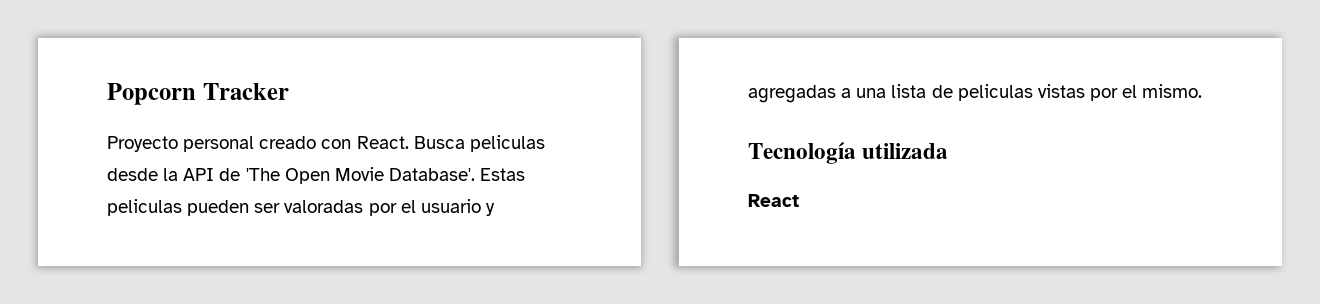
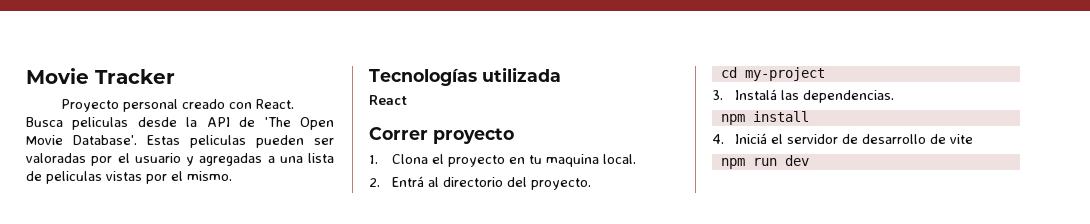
- Popcorn Tracker
+ Movie Tracker
- Tecnología utilizada
+ Tecnologías utilizada
+ Correr proyecto
+ 1. Clona el proyecto en tu maquina local.
+ 2. Entrá al directorio del proyecto.
+ cd my-project
+ 3. Instalá las dependencias.
+ npm install
+ 4. Iniciá el servidor de desarrollo de vite
+ npm run dev

